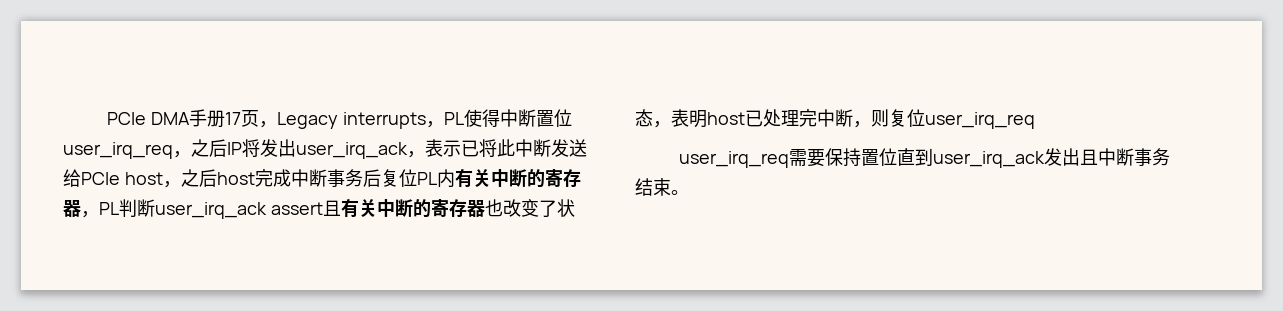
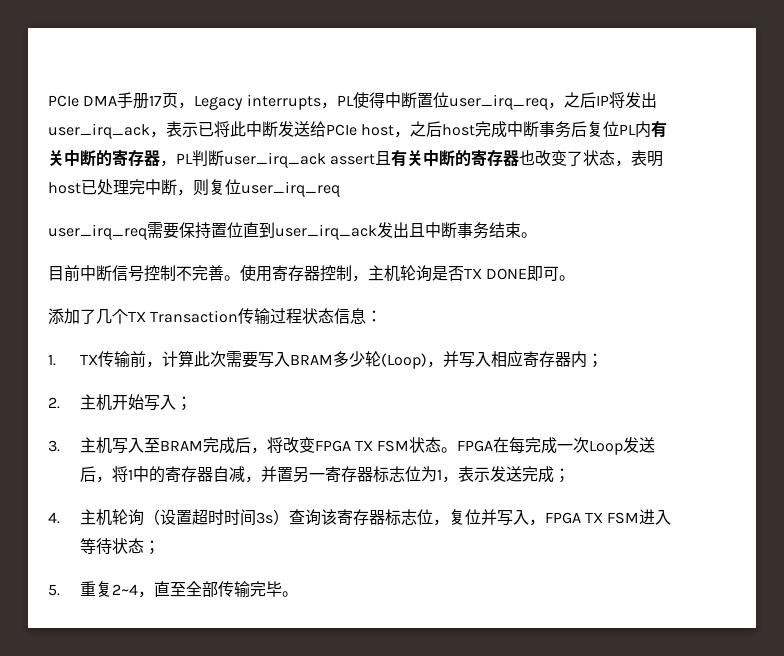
+ 目前中断信号控制不完善。使用寄存器控制，主机轮询是否TX DONE即可。
+ 添加了几个TX Transaction传输过程状态信息：
+ 1. TX传输前，计算此次需要写入BRAM多少轮(Loop)，并写入相应寄存器内；
+ 2.主机开始写入；
+ 3.主机写入至BRAM完成后，将改变FPGA TX FSM状态。FPGA在每完成一次Loop发送后，将1中的寄存器自减，并置另一寄存器标志位为1，表示发送完成；
+ 4.主机轮询（设置超时时间3s）查询该寄存器标志位，复位并写入，FPGA TX FSM进入等待状态；
+ 5.重复2~4，直至全部传输完毕。

